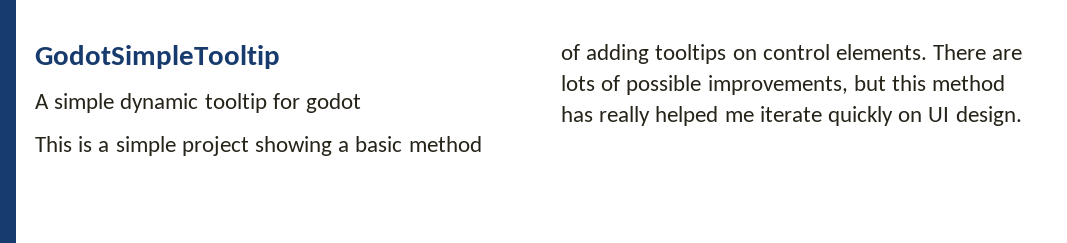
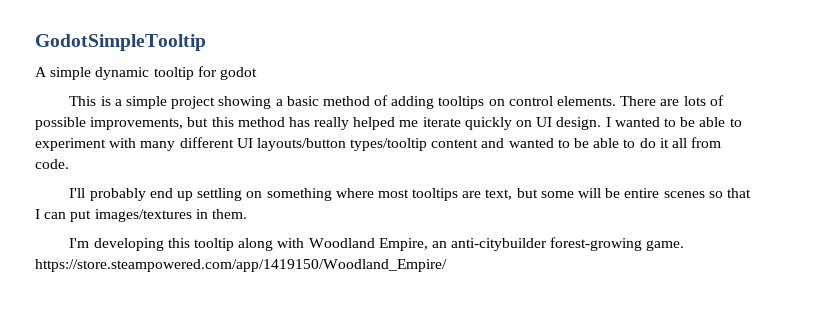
+ I wanted to be able to experiment with many different UI layouts/button types/tooltip content and wanted to be able to do it all from code.
+ I'll probably end up settling on something where most tooltips are text, but some will be entire scenes so that I can put images/textures in them.
+ I'm developing this tooltip along with Woodland Empire, an anti-citybuilder forest-growing game. https://store.steampowered.com/app/1419150/Woodland_Empire/

